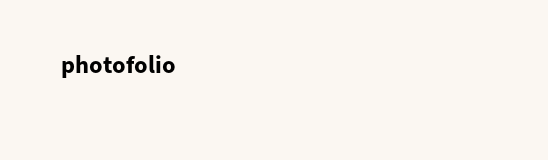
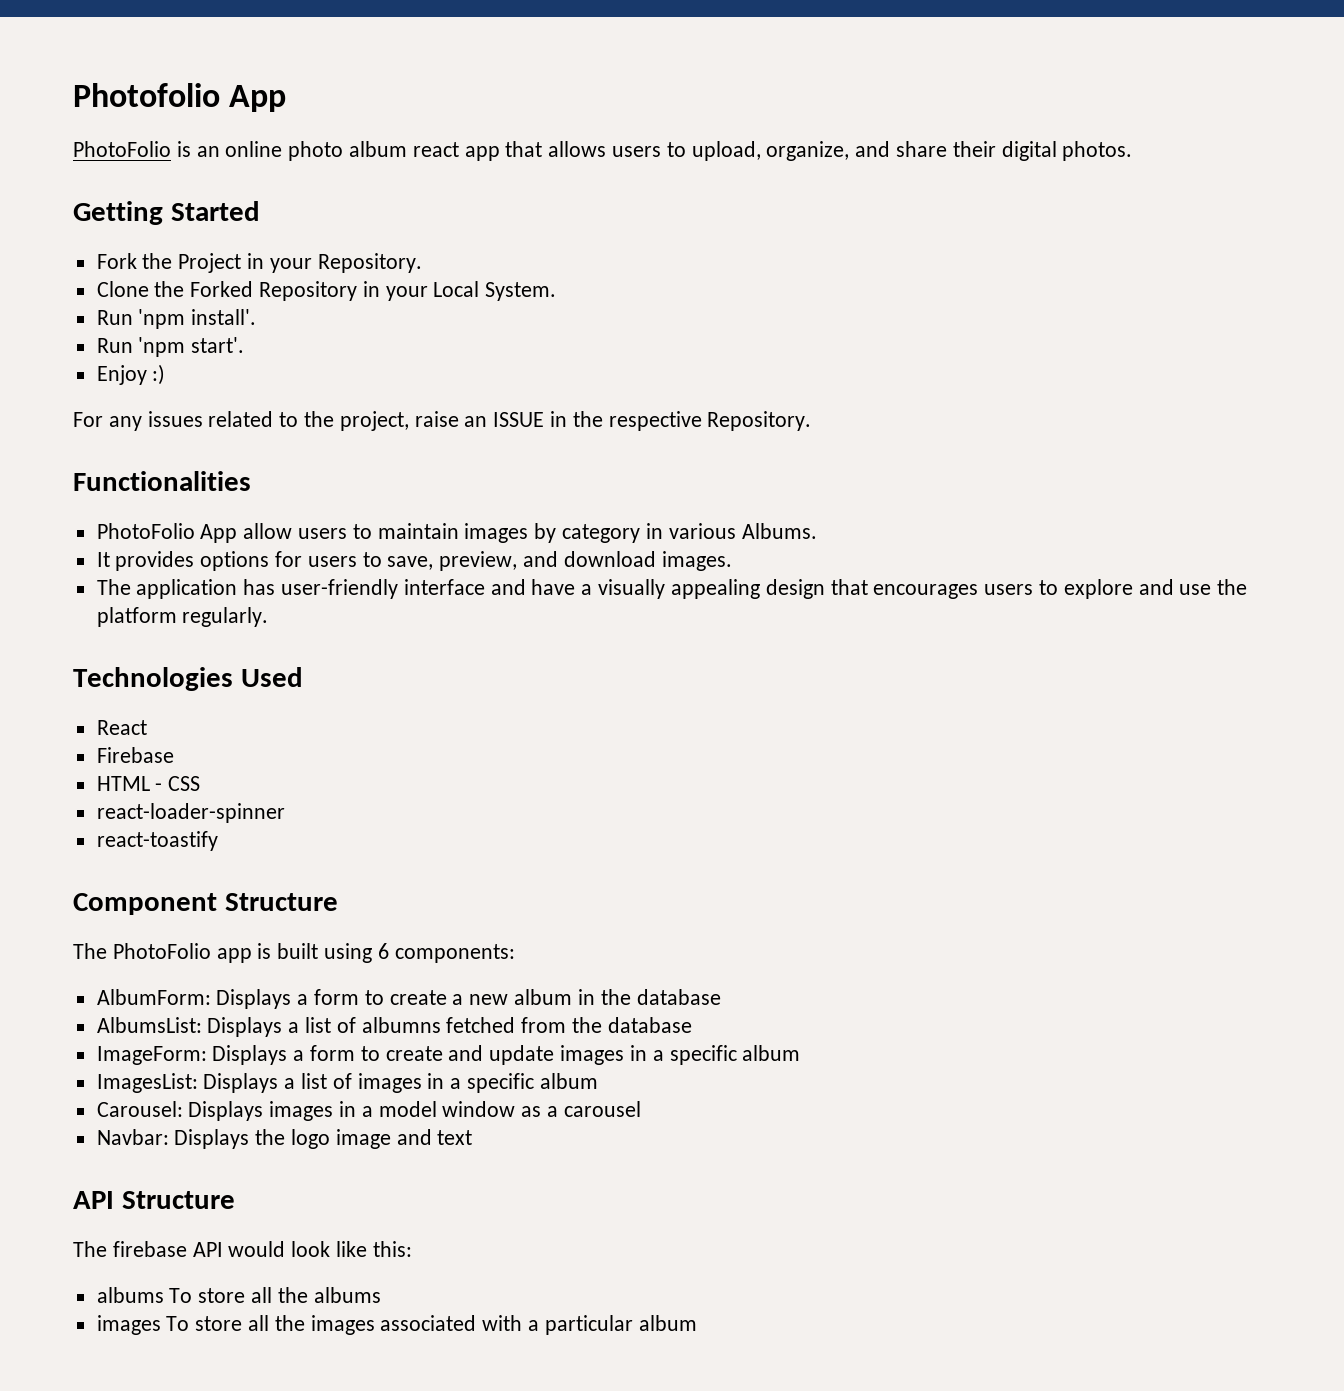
- photofolio
+ Photofolio App
+ PhotoFolio is an online photo album react app that allows users to upload, organize, and share their digital photos.
+ Getting Started
+ Fork the Project in your Repository.
+ Clone the Forked Repository in your Local System.
+ Run 'npm install'.
+ Run 'npm start'.
+ Enjoy :)
+ For any issues related to the project, raise an ISSUE in the respective Repository.
+ Functionalities
+ PhotoFolio App allow users to maintain images by category in various Albums.
+ It provides options for users to save, preview, and download images.
+ The application has user-friendly interface and have a visually appealing design that encourages users to explore and use the platform regularly.
+ Technologies Used
+ React
+ Firebase
+ HTML - CSS
+ react-loader-spinner
+ react-toastify
+ Component Structure
+ The PhotoFolio app is built using 6 components:
+ AlbumForm: Displays a form to create a new album in the database
+ AlbumsList: Displays a list of albumns fetched from the database
+ ImageForm: Displays a form to create and update images in a specific album
+ ImagesList: Displays a list of images in a specific album
+ Carousel: Displays images in a model window as a carousel
+ Navbar: Displays the logo image and text
+ API Structure
+ The firebase API would look like this:
+ albums To store all the albums
+ images To store all the images associated with a particular album

